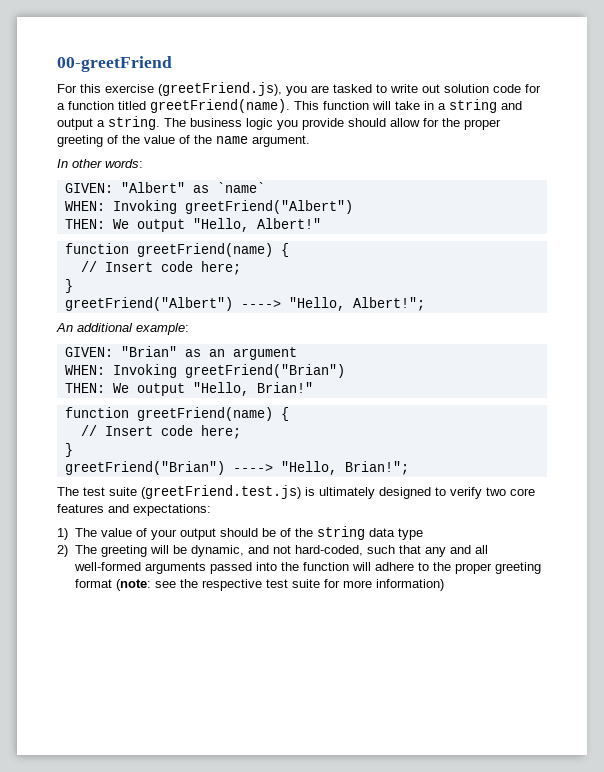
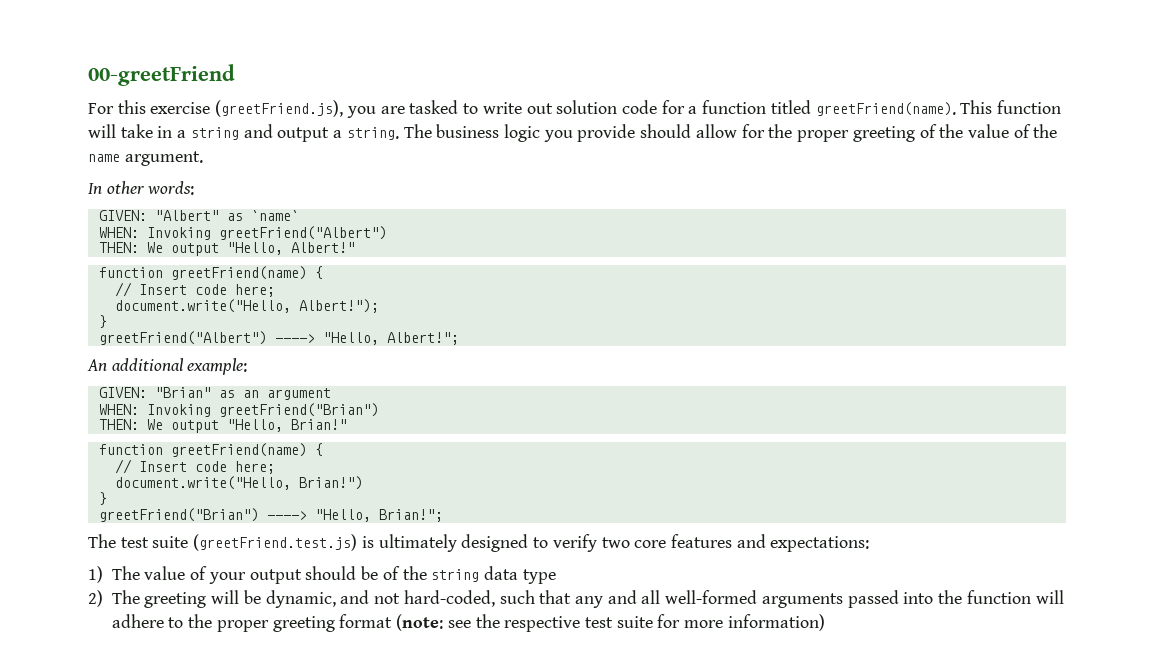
+ document.write("Hello, Albert!");
+ document.write("Hello, Brian!")

